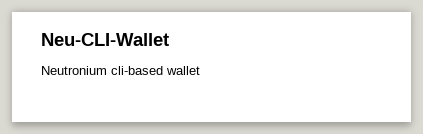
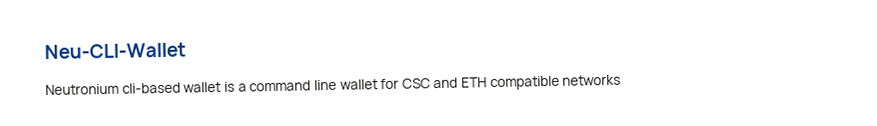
- Neutronium cli-based wallet
+ Neutronium cli-based wallet is a command line wallet for CSC and ETH compatible networks

